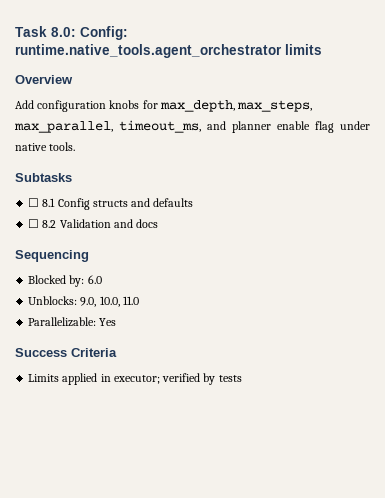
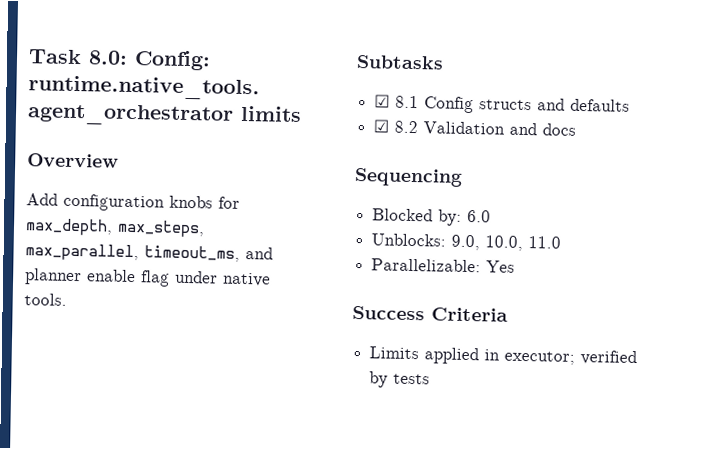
- ☐ 8.1 Config structs and defaults
+ ☑ 8.1 Config structs and defaults
- ☐ 8.2 Validation and docs
+ ☑ 8.2 Validation and docs

